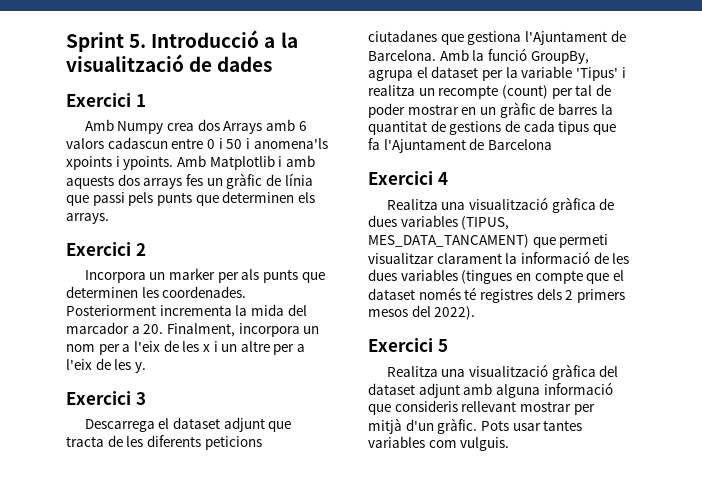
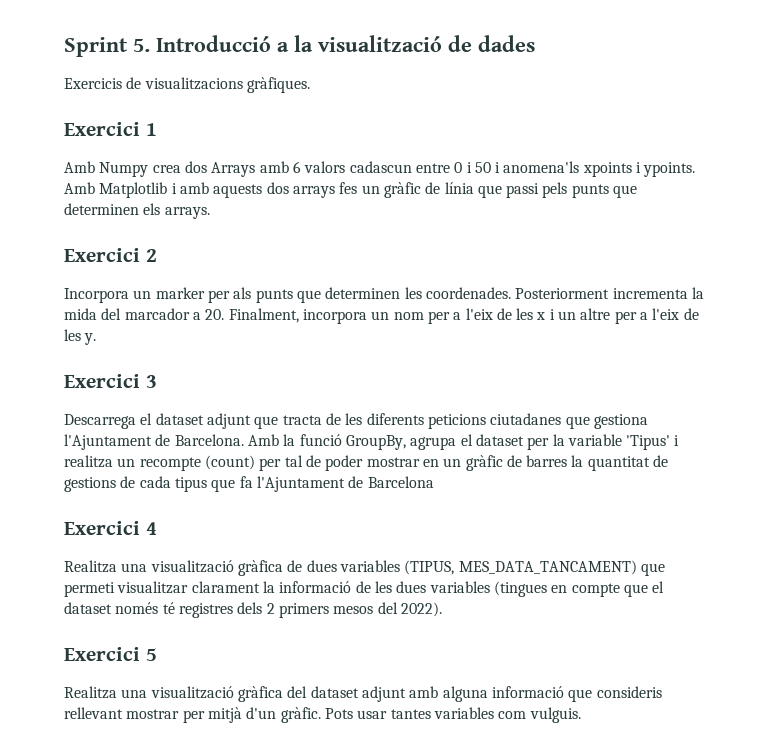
+ Exercicis de visualitzacions gràfiques.

